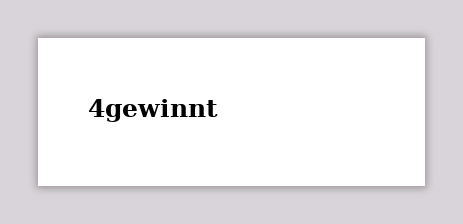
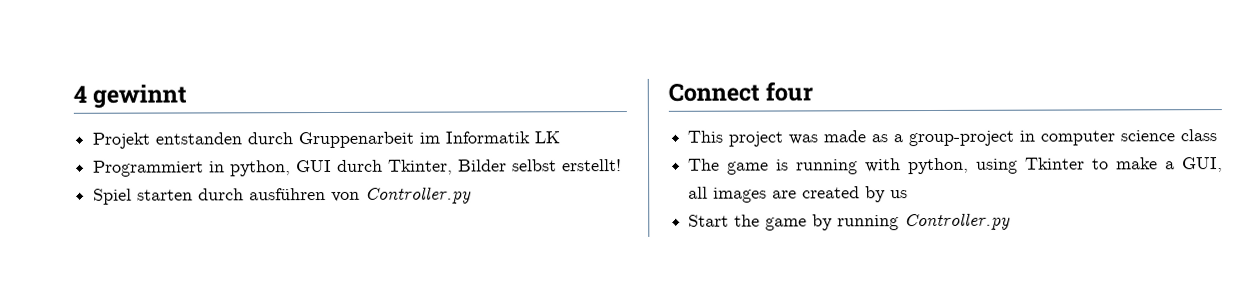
- 4gewinnt
+ 4 gewinnt
+ Projekt entstanden durch Gruppenarbeit im Informatik LK
+ Programmiert in python, GUI durch Tkinter, Bilder selbst erstellt!
+ Spiel starten durch ausführen von Controller.py
+ Connect four
+ This project was made as a group-project in computer science class
+ The game is running with python, using Tkinter to make a GUI, all images are created by us
+ Start the game by running Controller.py

